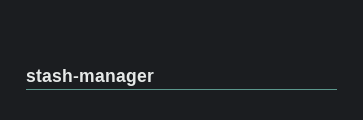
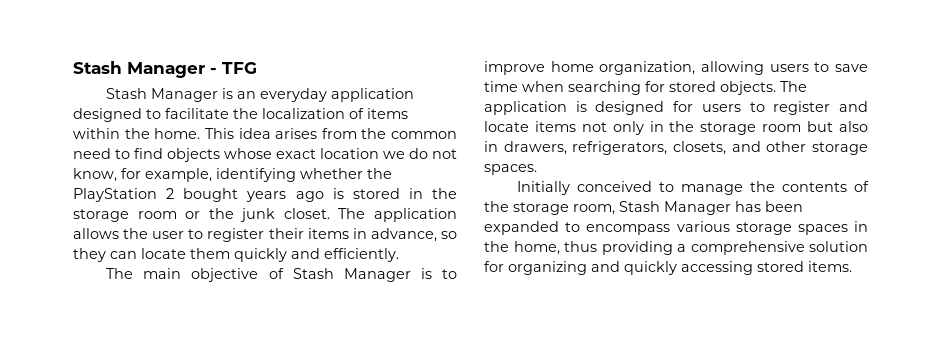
- stash-manager
+ Stash Manager - TFG
+ Stash Manager is an everyday application designed to facilitate the localization of items within the home. This idea arises from the common need to find objects whose exact location we do not know, for example, identifying whether the PlayStation 2 bought years ago is stored in the storage room or the junk closet. The application allows the user to register their items in advance, so they can locate them quickly and efficiently.
+ The main objective of Stash Manager is to improve home organization, allowing users to save time when searching for stored objects. The application is designed for users to register and locate items not only in the storage room but also in drawers, refrigerators, closets, and other storage spaces.
+ Initially conceived to manage the contents of the storage room, Stash Manager has been expanded to encompass various storage spaces in the home, thus providing a comprehensive solution for organizing and quickly accessing stored items.

